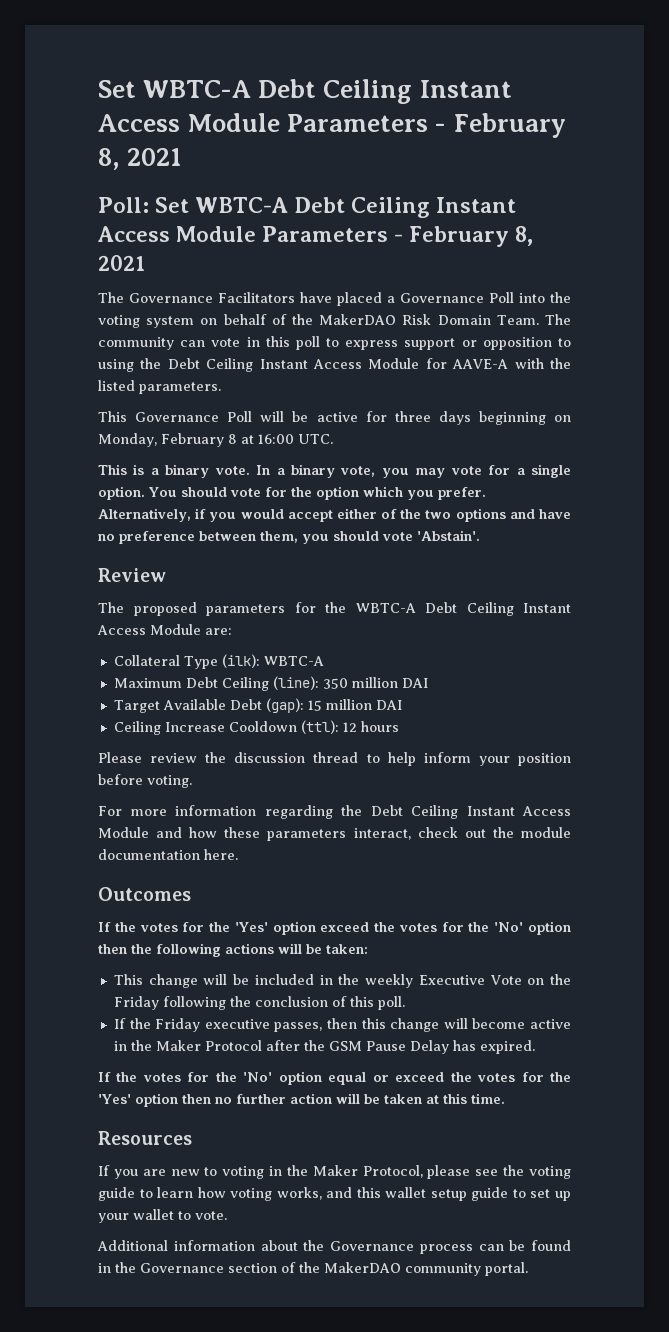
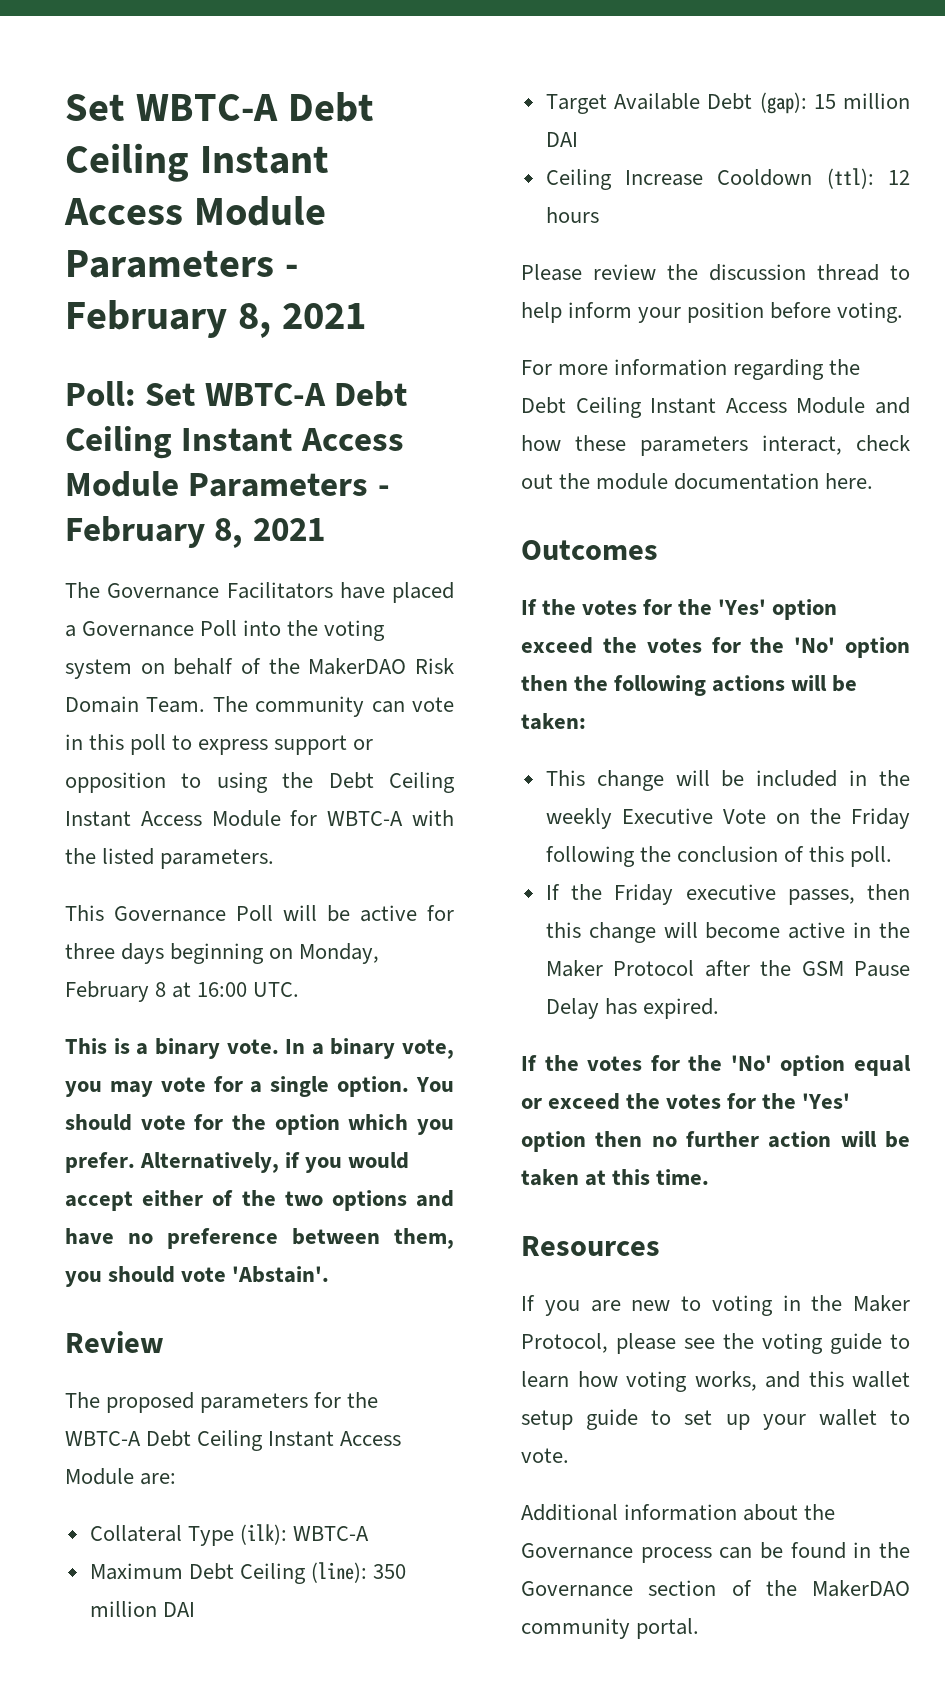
- The community can vote in this poll to express support or opposition to using the Debt Ceiling Instant Access Module for AAVE-A with the listed parameters.
+ The community can vote in this poll to express support or opposition to using the Debt Ceiling Instant Access Module for WBTC-A with the listed parameters.

